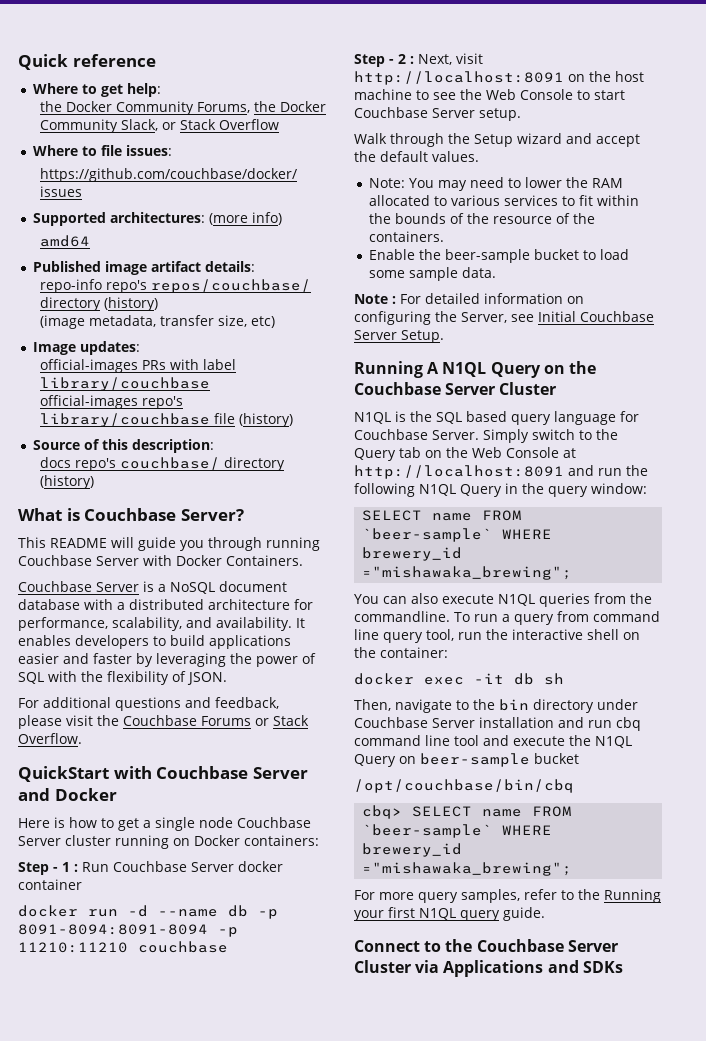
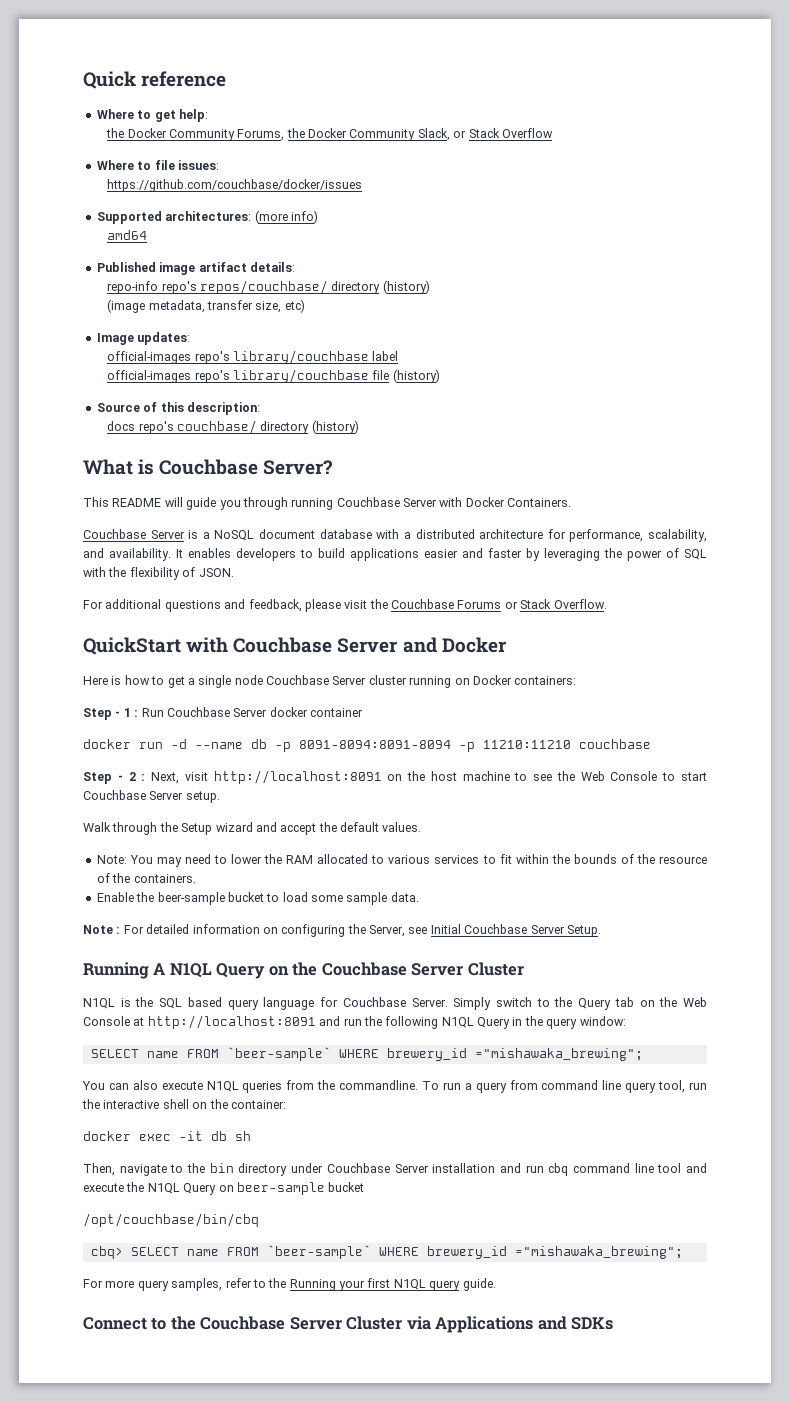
- official-images PRs with label library/couchbase
+ official-images repo's library/couchbase label

